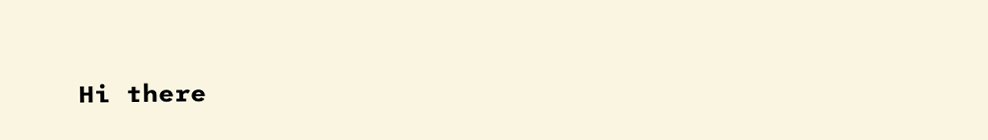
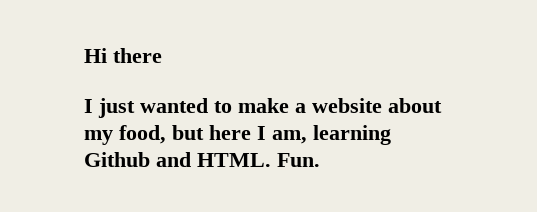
+ I just wanted to make a website about my food, but here I am, learning Github and HTML. Fun.

